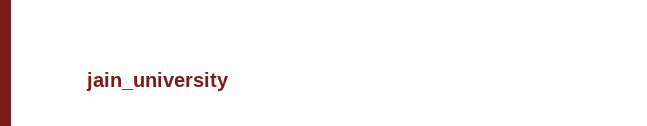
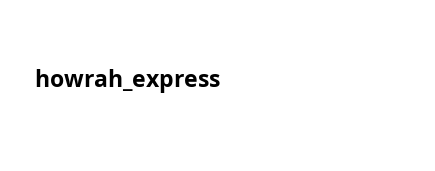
- jain_university
+ howrah_express

